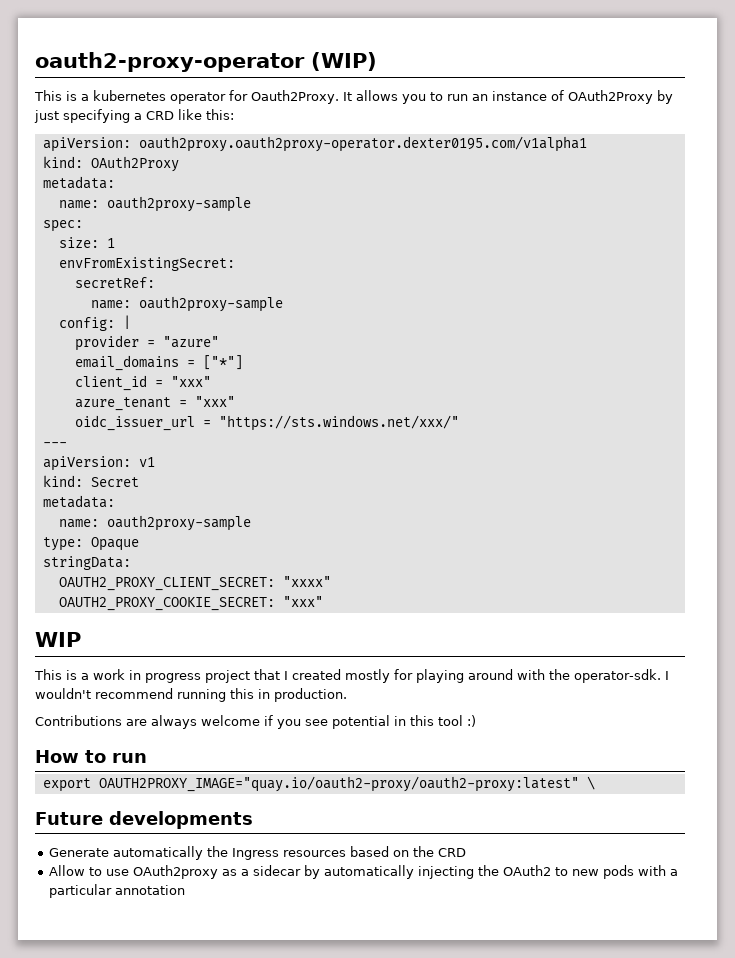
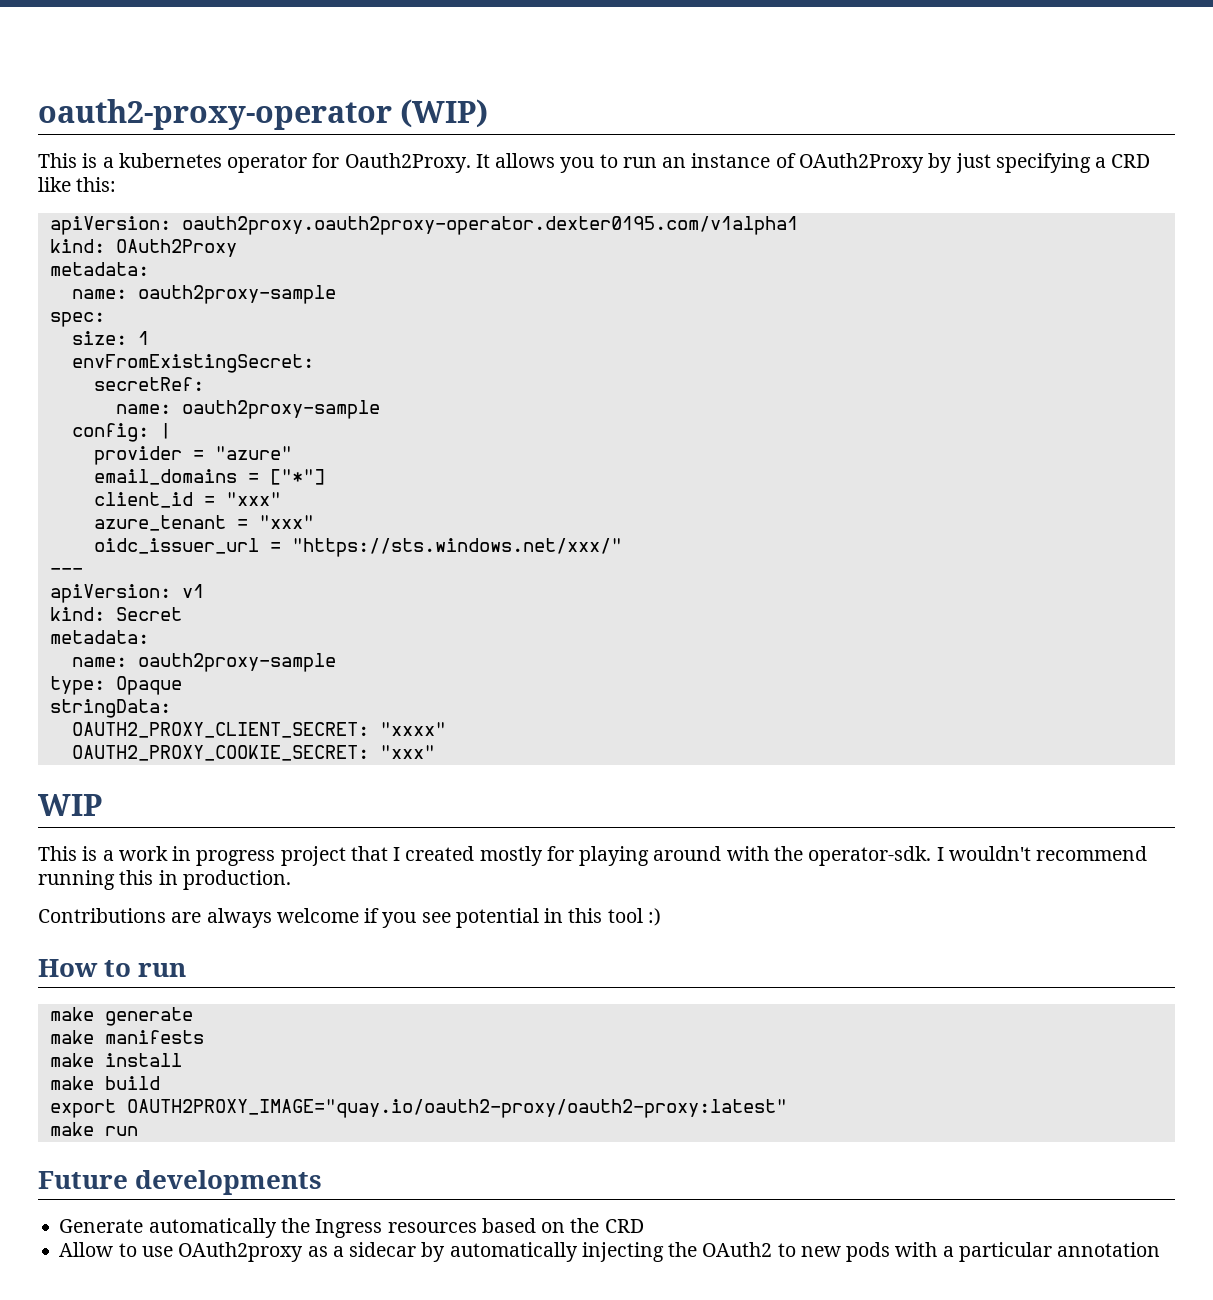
+ make generate
+ make manifests
+ make install
+ make build
- export OAUTH2PROXY_IMAGE="quay.io/oauth2-proxy/oauth2-proxy:latest" \
+ export OAUTH2PROXY_IMAGE="quay.io/oauth2-proxy/oauth2-proxy:latest"
+ make run

